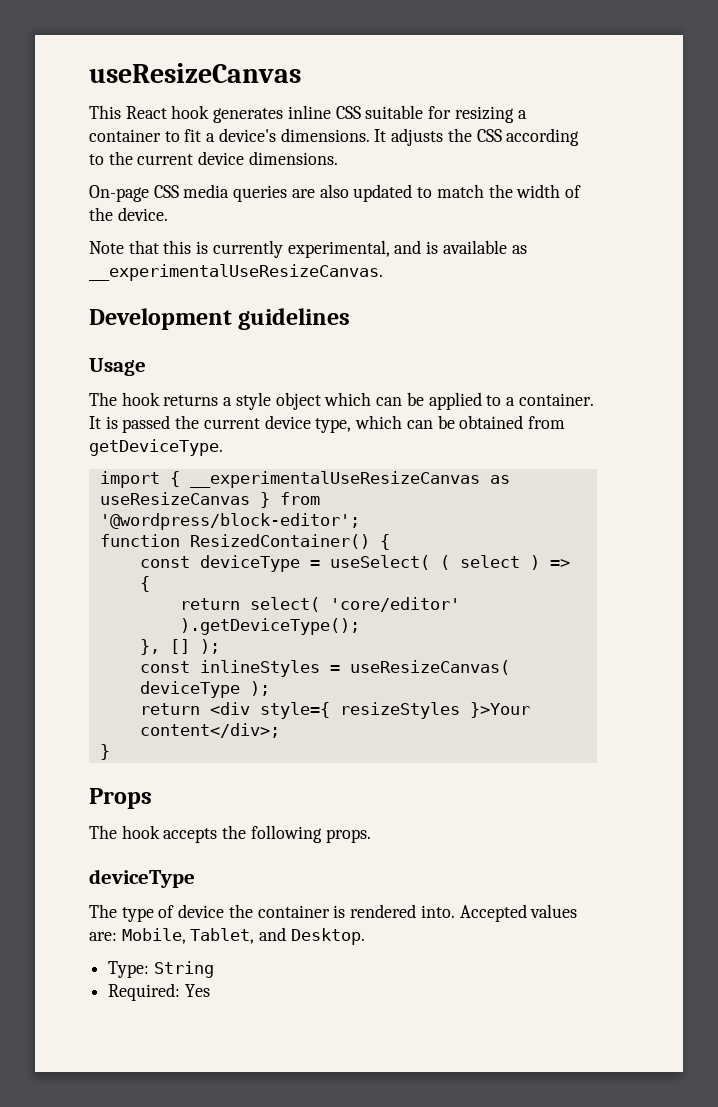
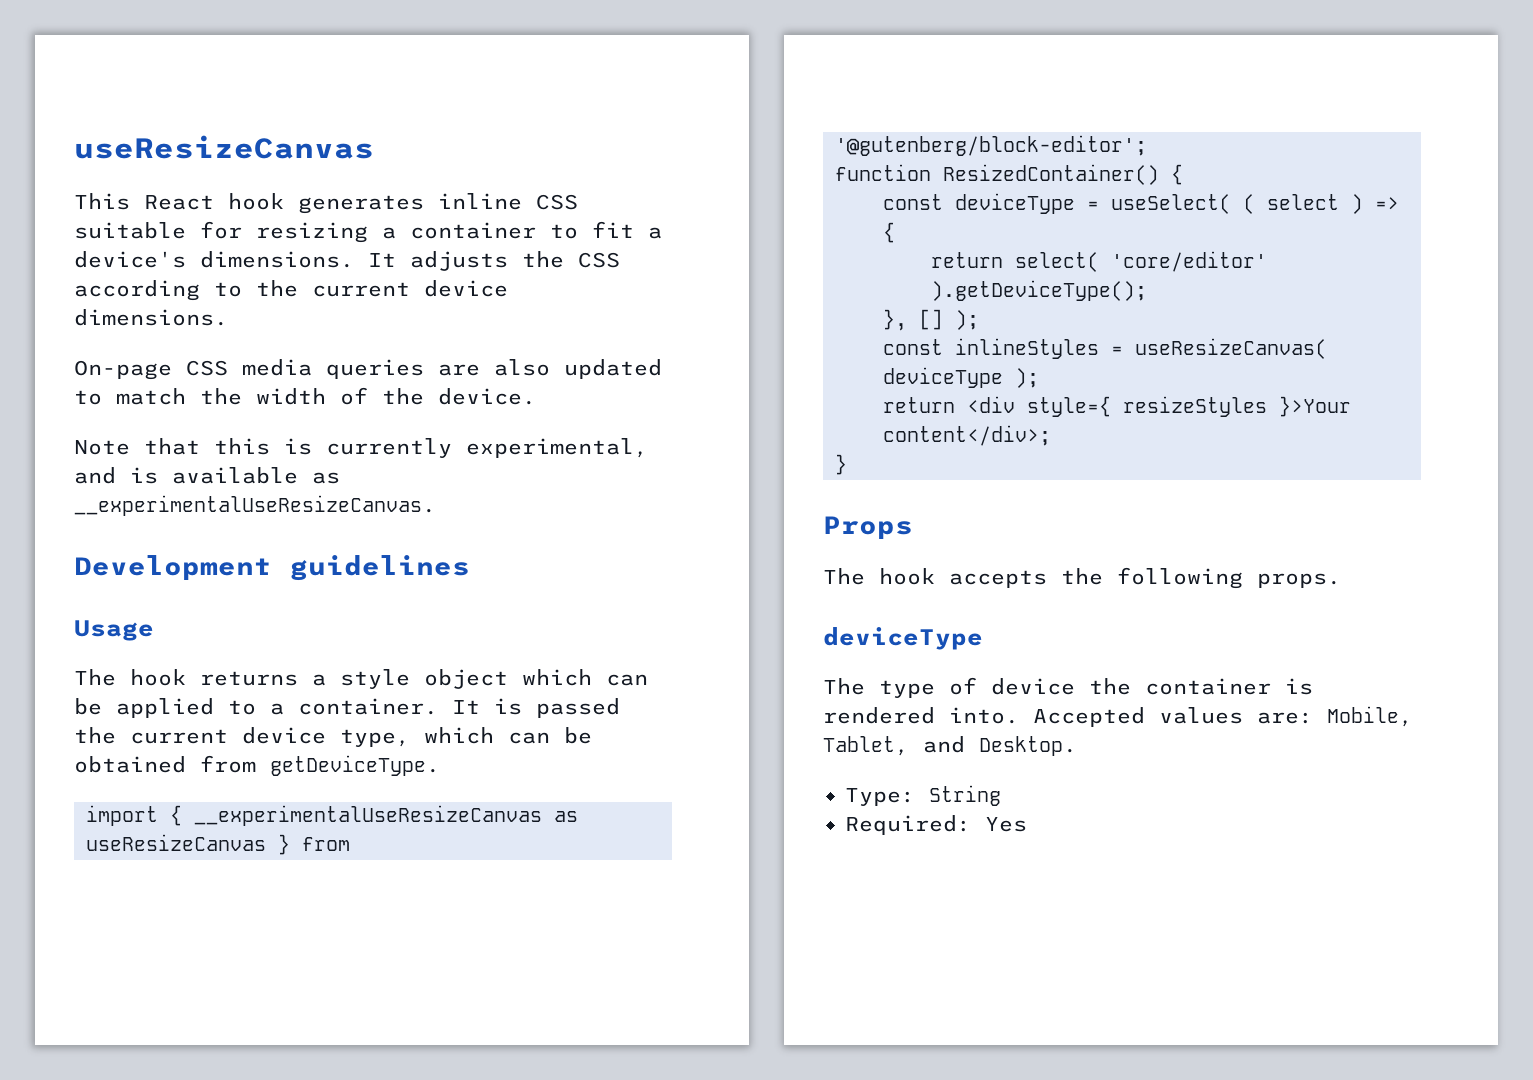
- import { __experimentalUseResizeCanvas as useResizeCanvas } from '@wordpress/block-editor';
+ import { __experimentalUseResizeCanvas as useResizeCanvas } from '@gutenberg/block-editor';

